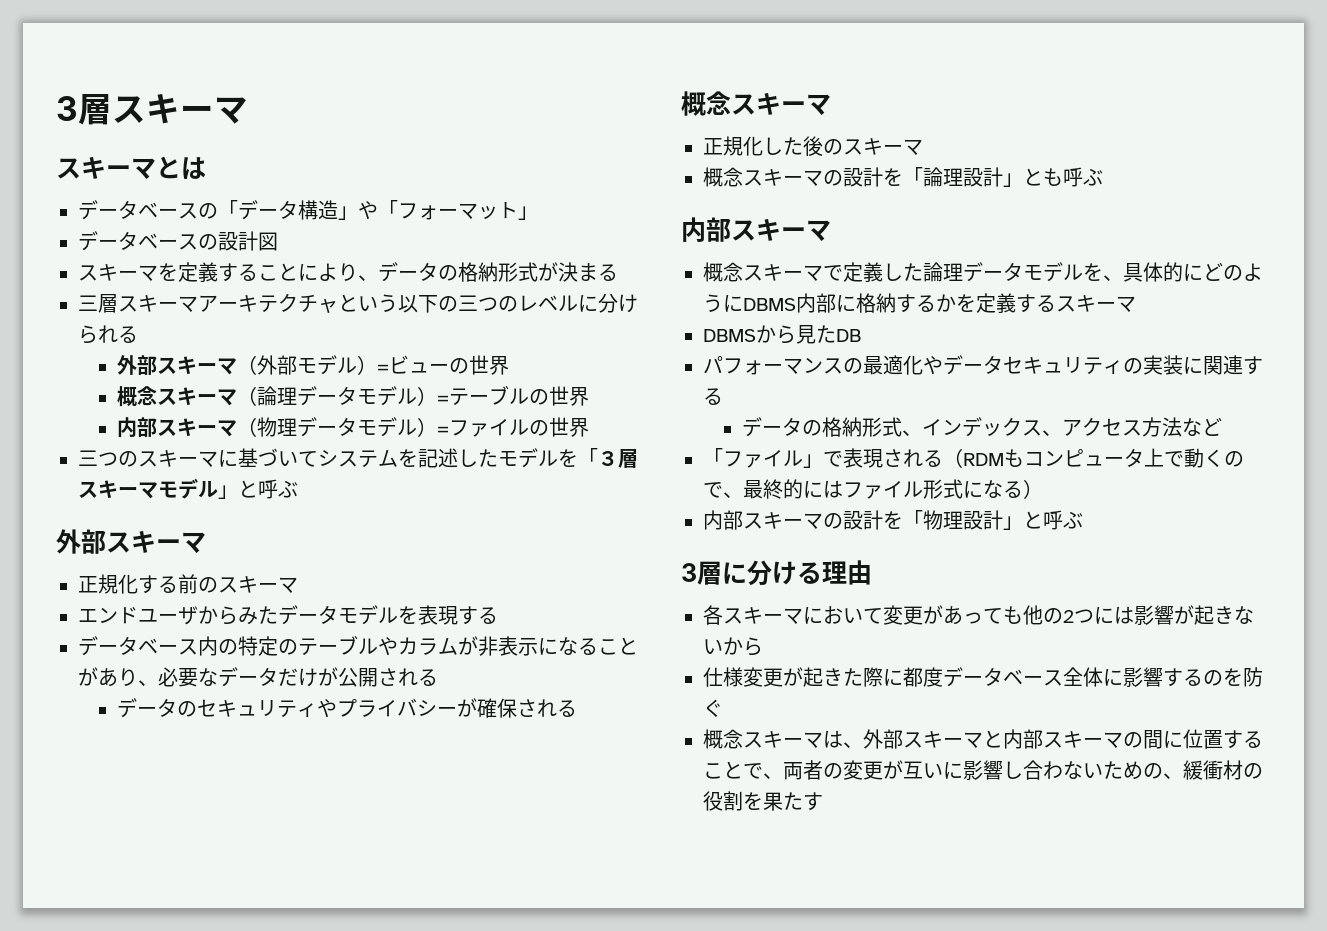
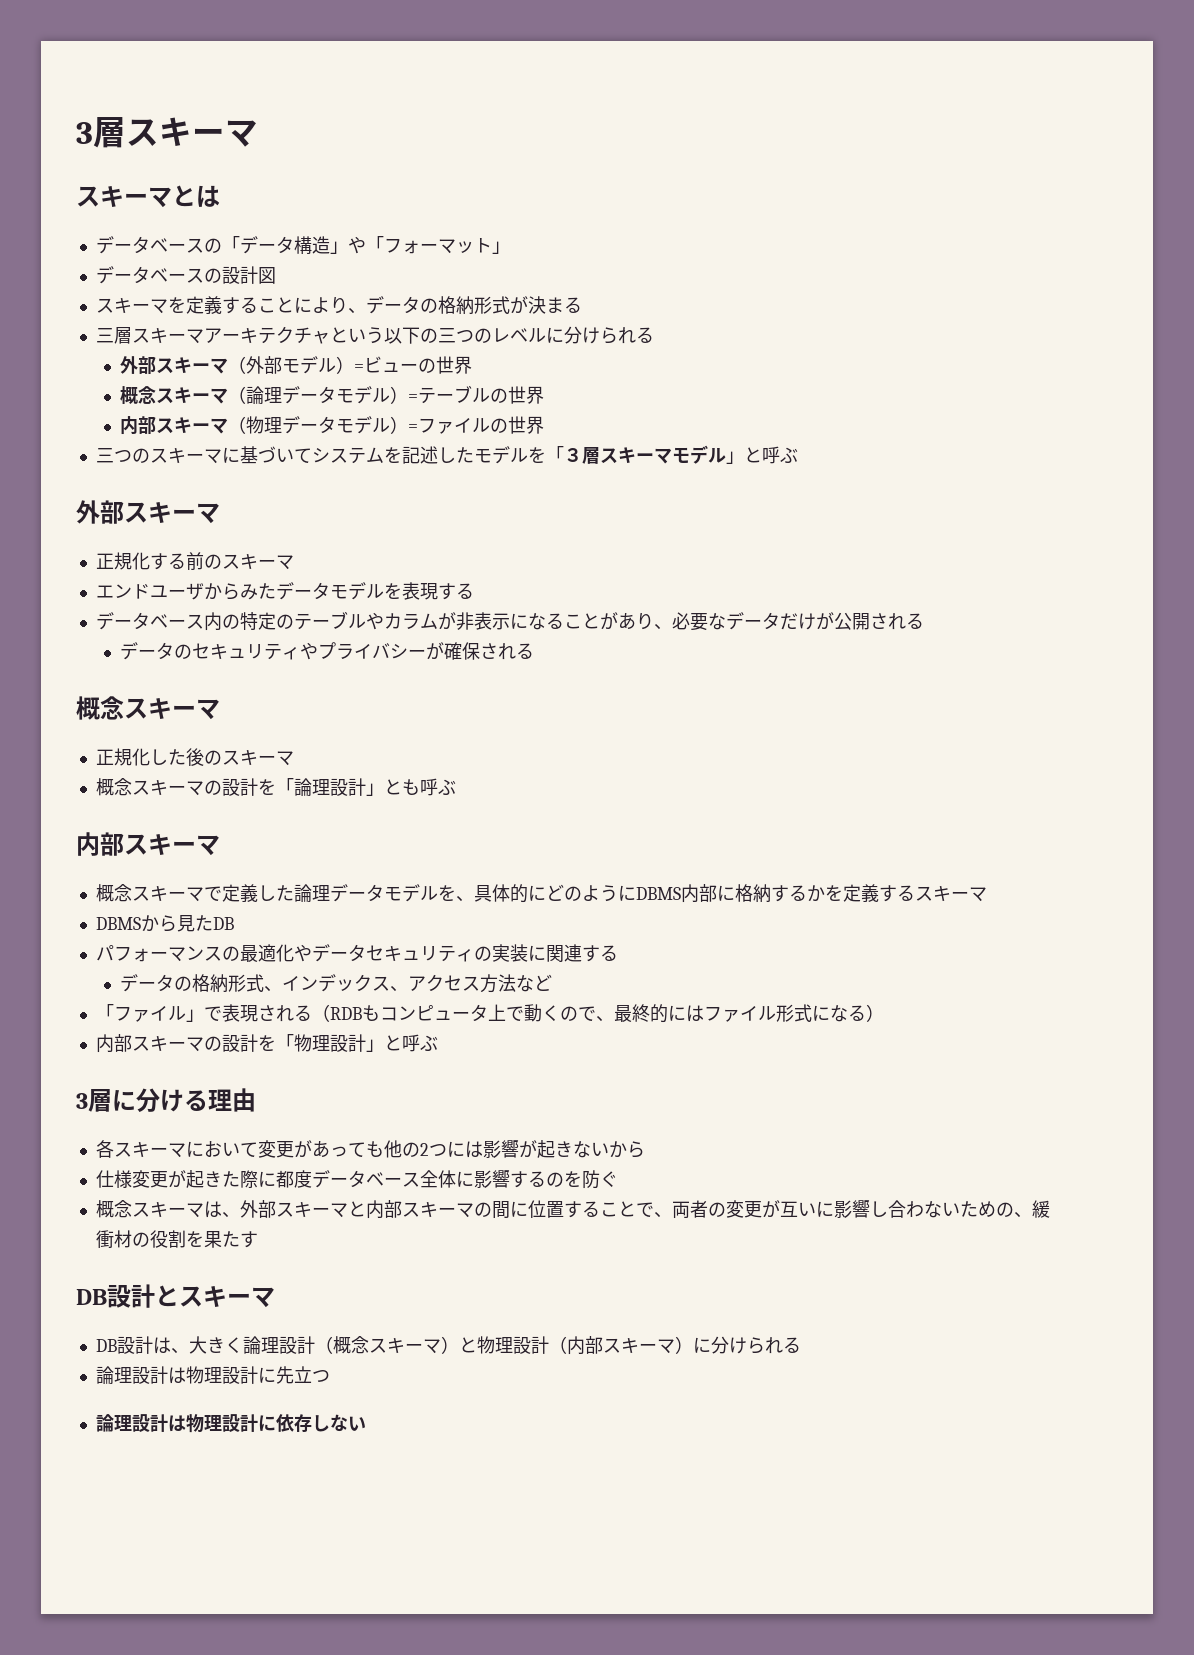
- 「ファイル」で表現される（RDMもコンピュータ上で動くので、最終的にはファイル形式になる）
+ 「ファイル」で表現される（RDBもコンピュータ上で動くので、最終的にはファイル形式になる）
+ DB設計とスキーマ
+ DB設計は、大きく論理設計（概念スキーマ）と物理設計（内部スキーマ）に分けられる
+ 論理設計は物理設計に先立つ
+ 論理設計は物理設計に依存しない

